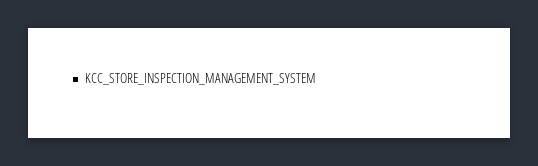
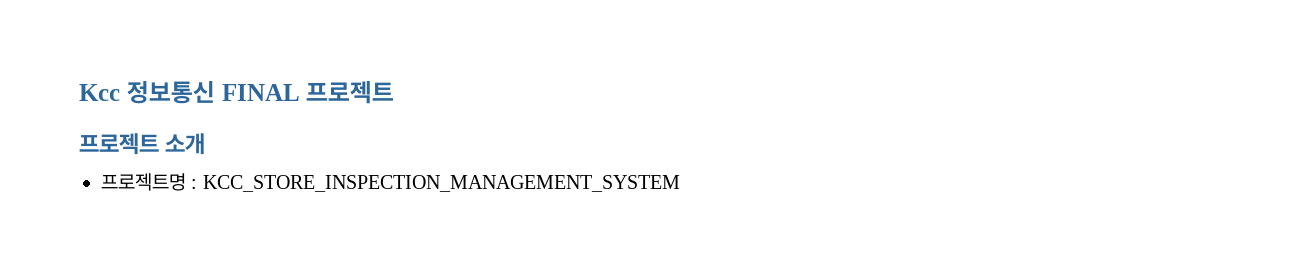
- KCC_STORE_INSPECTION_MANAGEMENT_SYSTEM
+ Kcc 정보통신 FINAL 프로젝트
+ 프로젝트 소개
+ 프로젝트명 : KCC_STORE_INSPECTION_MANAGEMENT_SYSTEM

